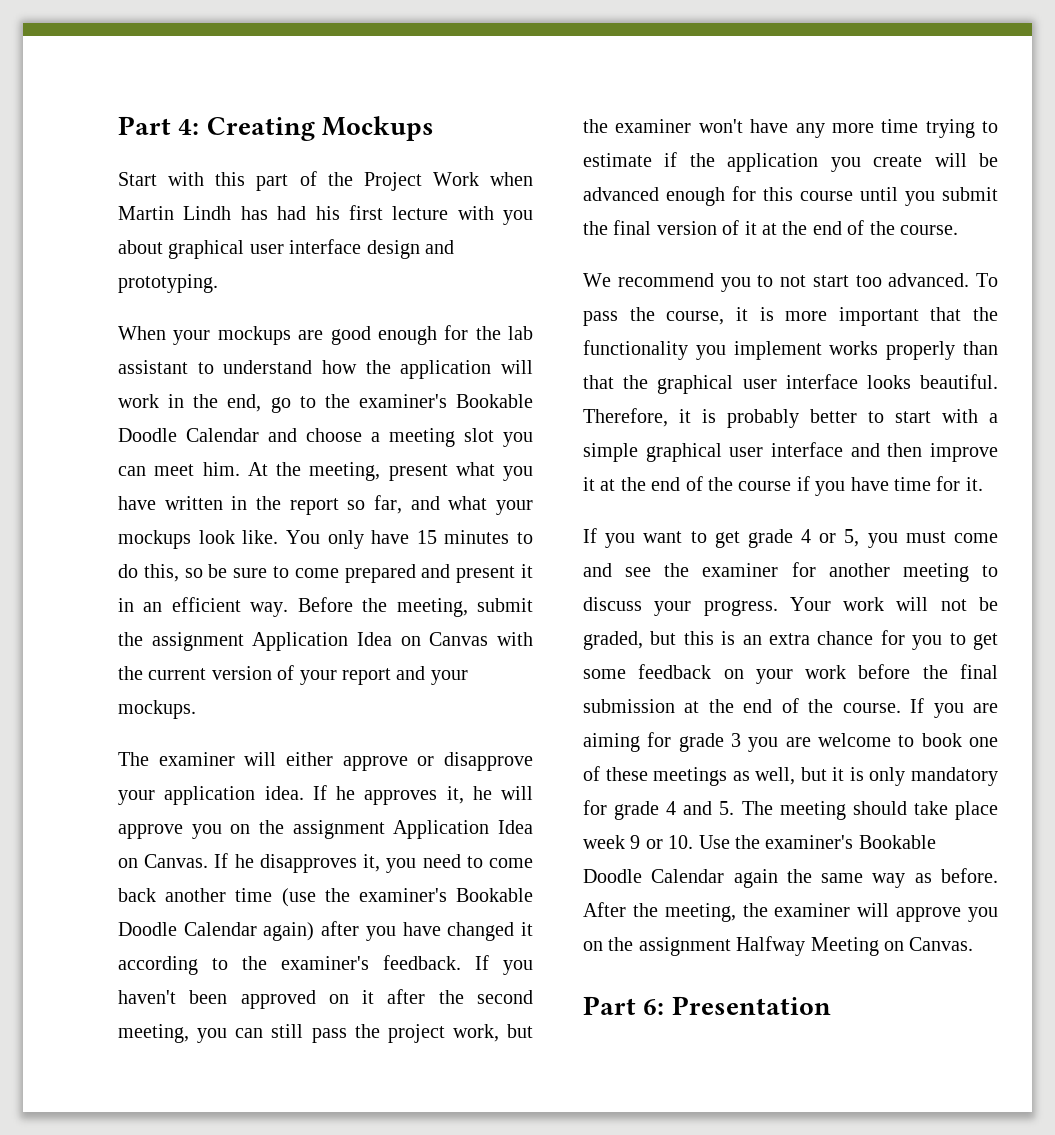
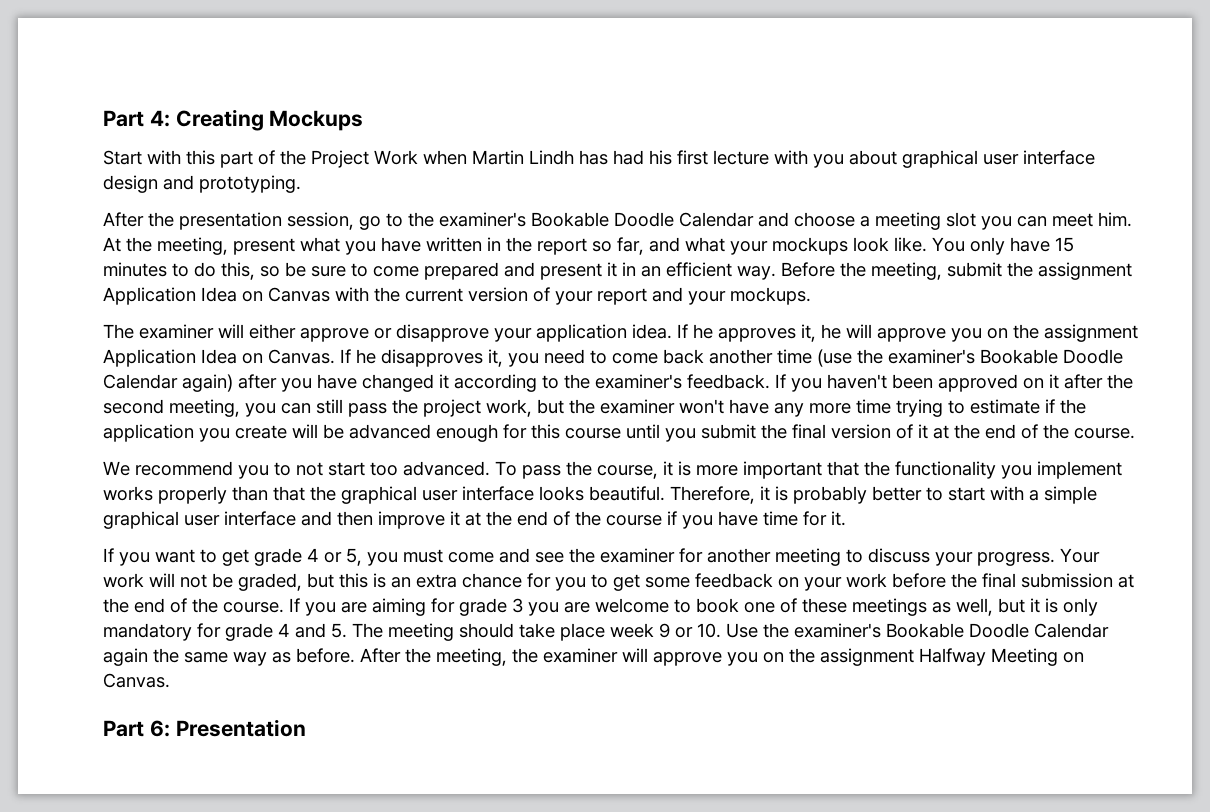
- When your mockups are good enough for the lab assistant to understand how the application will work in the end, go to the examiner's Bookable Doodle Calendar and choose a meeting slot you can meet him.
+ After the presentation session, go to the examiner's Bookable Doodle Calendar and choose a meeting slot you can meet him.

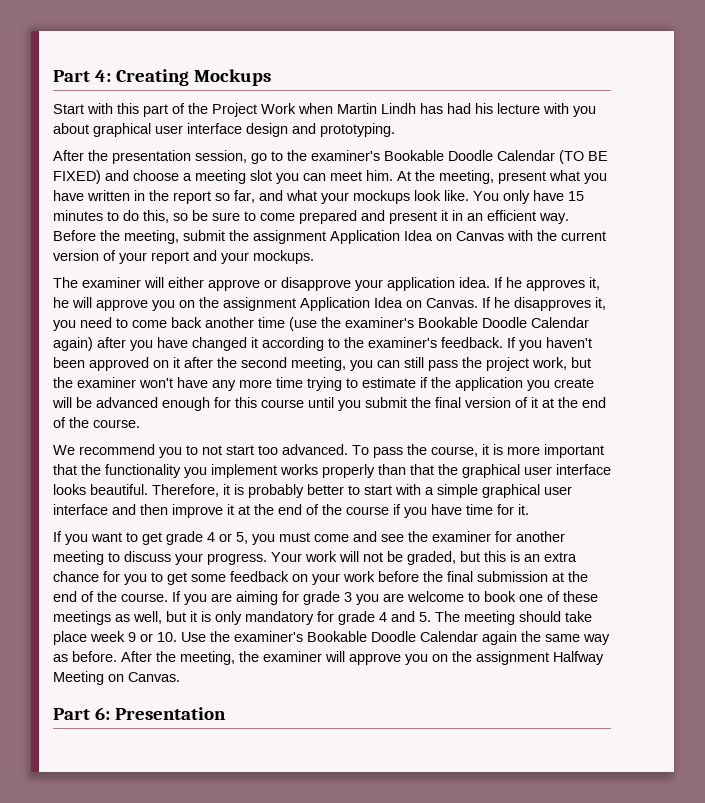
- Start with this part of the Project Work when Martin Lindh has had his first lecture with you about graphical user interface design and prototyping.
+ Start with this part of the Project Work when Martin Lindh has had his lecture with you about graphical user interface design and prototyping.
- After the presentation session, go to the examiner's Bookable Doodle Calendar and choose a meeting slot you can meet him.
+ After the presentation session, go to the examiner's Bookable Doodle Calendar (TO BE FIXED) and choose a meeting slot you can meet him.

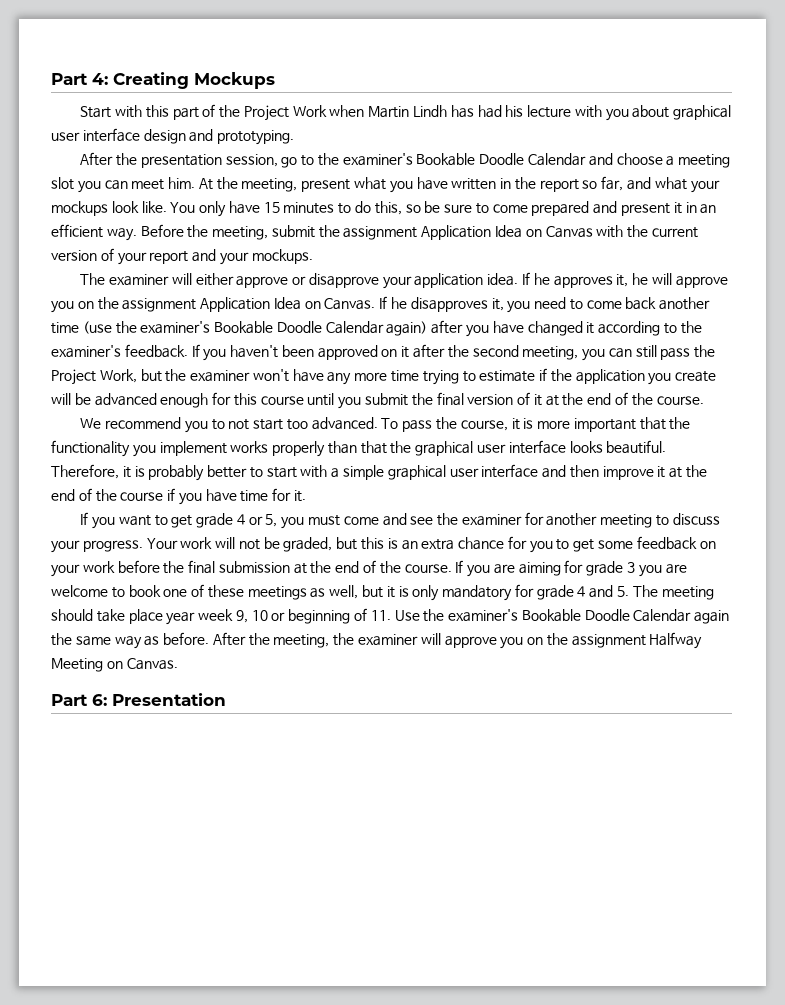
- After the presentation session, go to the examiner's Bookable Doodle Calendar (TO BE FIXED) and choose a meeting slot you can meet him.
+ After the presentation session, go to the examiner's Bookable Doodle Calendar and choose a meeting slot you can meet him.
- If you haven't been approved on it after the second meeting, you can still pass the project work, but the examiner won't have any more time trying to estimate if the application you create will be advanced enough for this course until you submit the final version of it at the end of the course.
+ If you haven't been approved on it after the second meeting, you can still pass the Project Work, but the examiner won't have any more time trying to estimate if the application you create will be advanced enough for this course until you submit the final version of it at the end of the course.
- If you are aiming for grade 3 you are welcome to book one of these meetings as well, but it is only mandatory for grade 4 and 5. The meeting should take place week 9 or 10. Use the examiner's Bookable Doodle Calendar again the same way as before.
+ If you are aiming for grade 3 you are welcome to book one of these meetings as well, but it is only mandatory for grade 4 and 5. The meeting should take place year week 9, 10 or beginning of 11. Use the examiner's Bookable Doodle Calendar again the same way as before.

